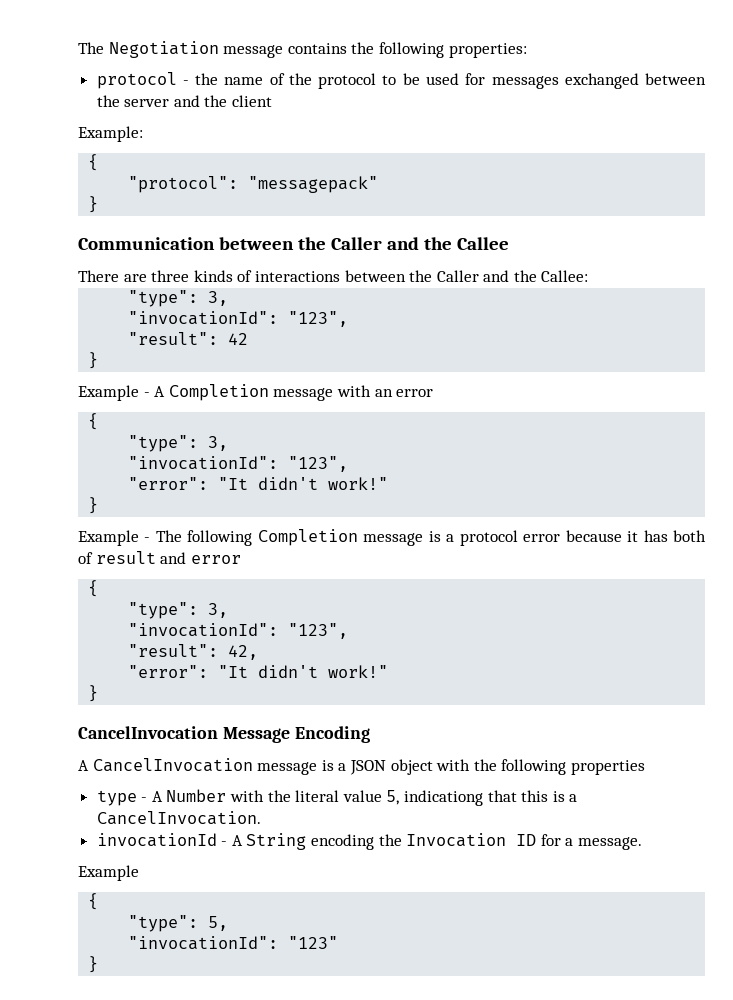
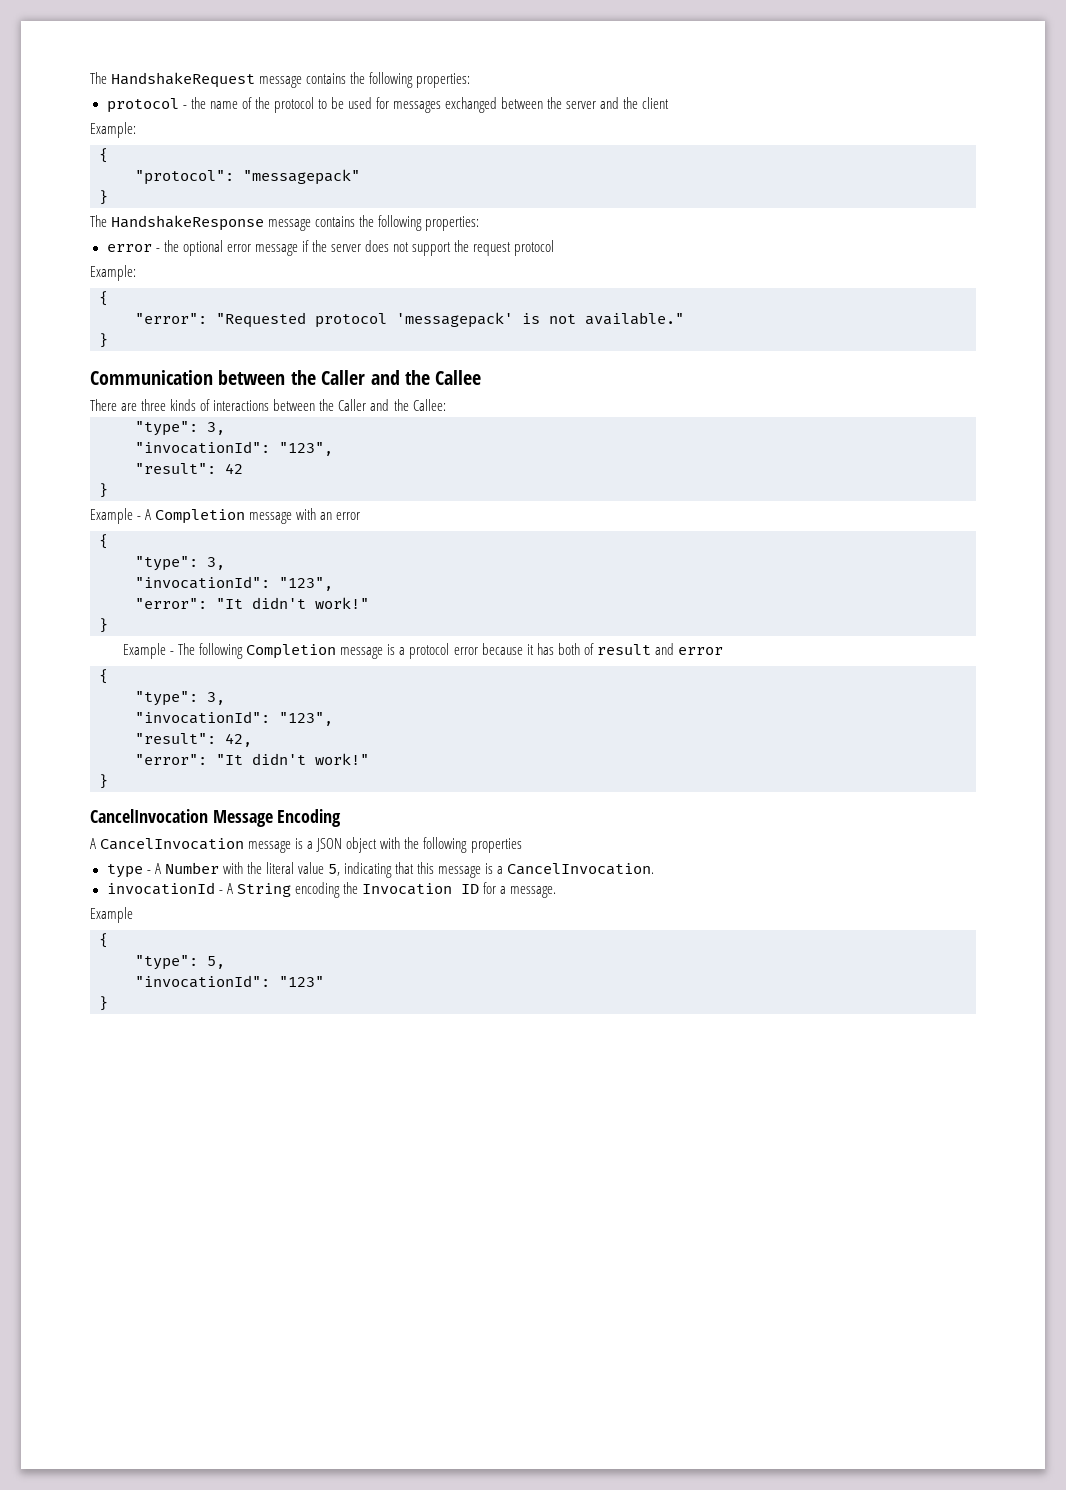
- The Negotiation message contains the following properties:
+ The HandshakeRequest message contains the following properties:
+ The HandshakeResponse message contains the following properties:
+ error - the optional error message if the server does not support the request protocol
+ Example:
+ {
+ "error": "Requested protocol 'messagepack' is not available."
+ }
- type - A Number with the literal value 5, indicationg that this is a CancelInvocation.
+ type - A Number with the literal value 5, indicating that this message is a CancelInvocation.

